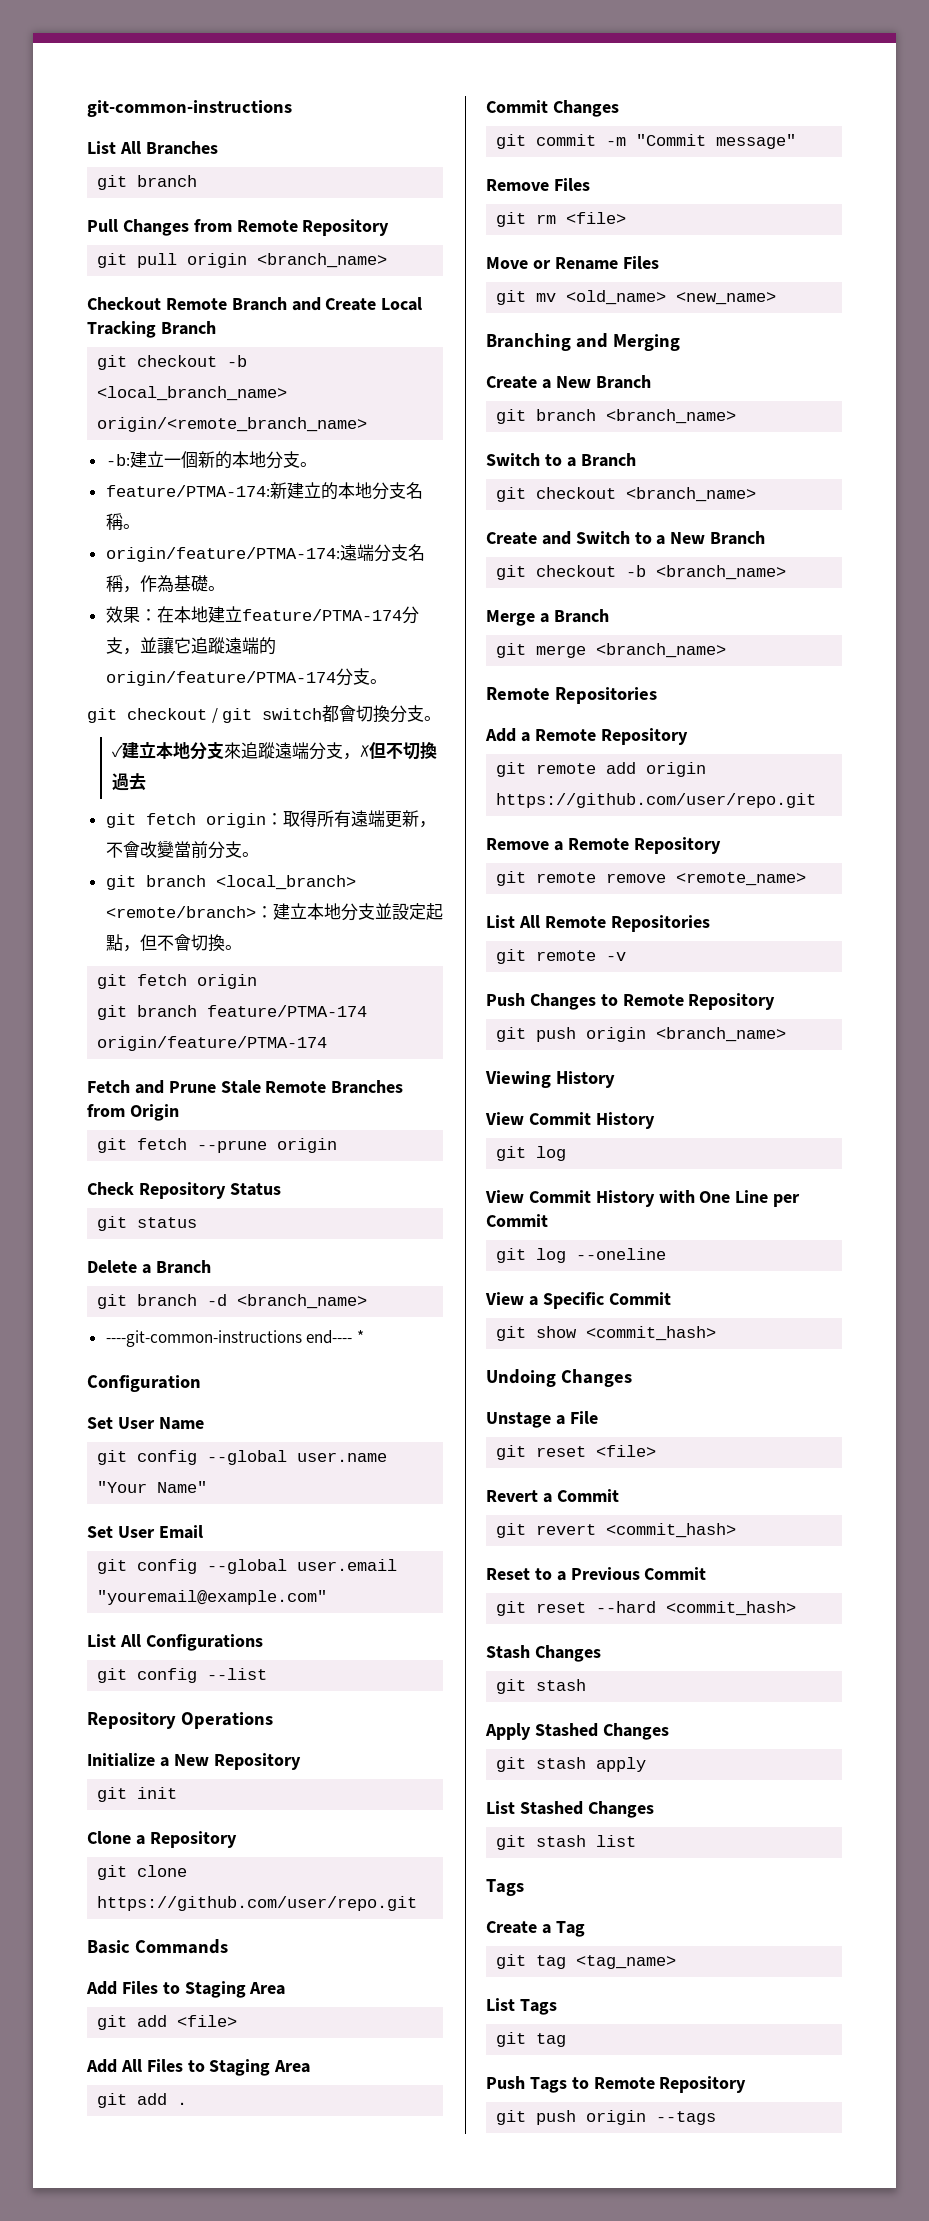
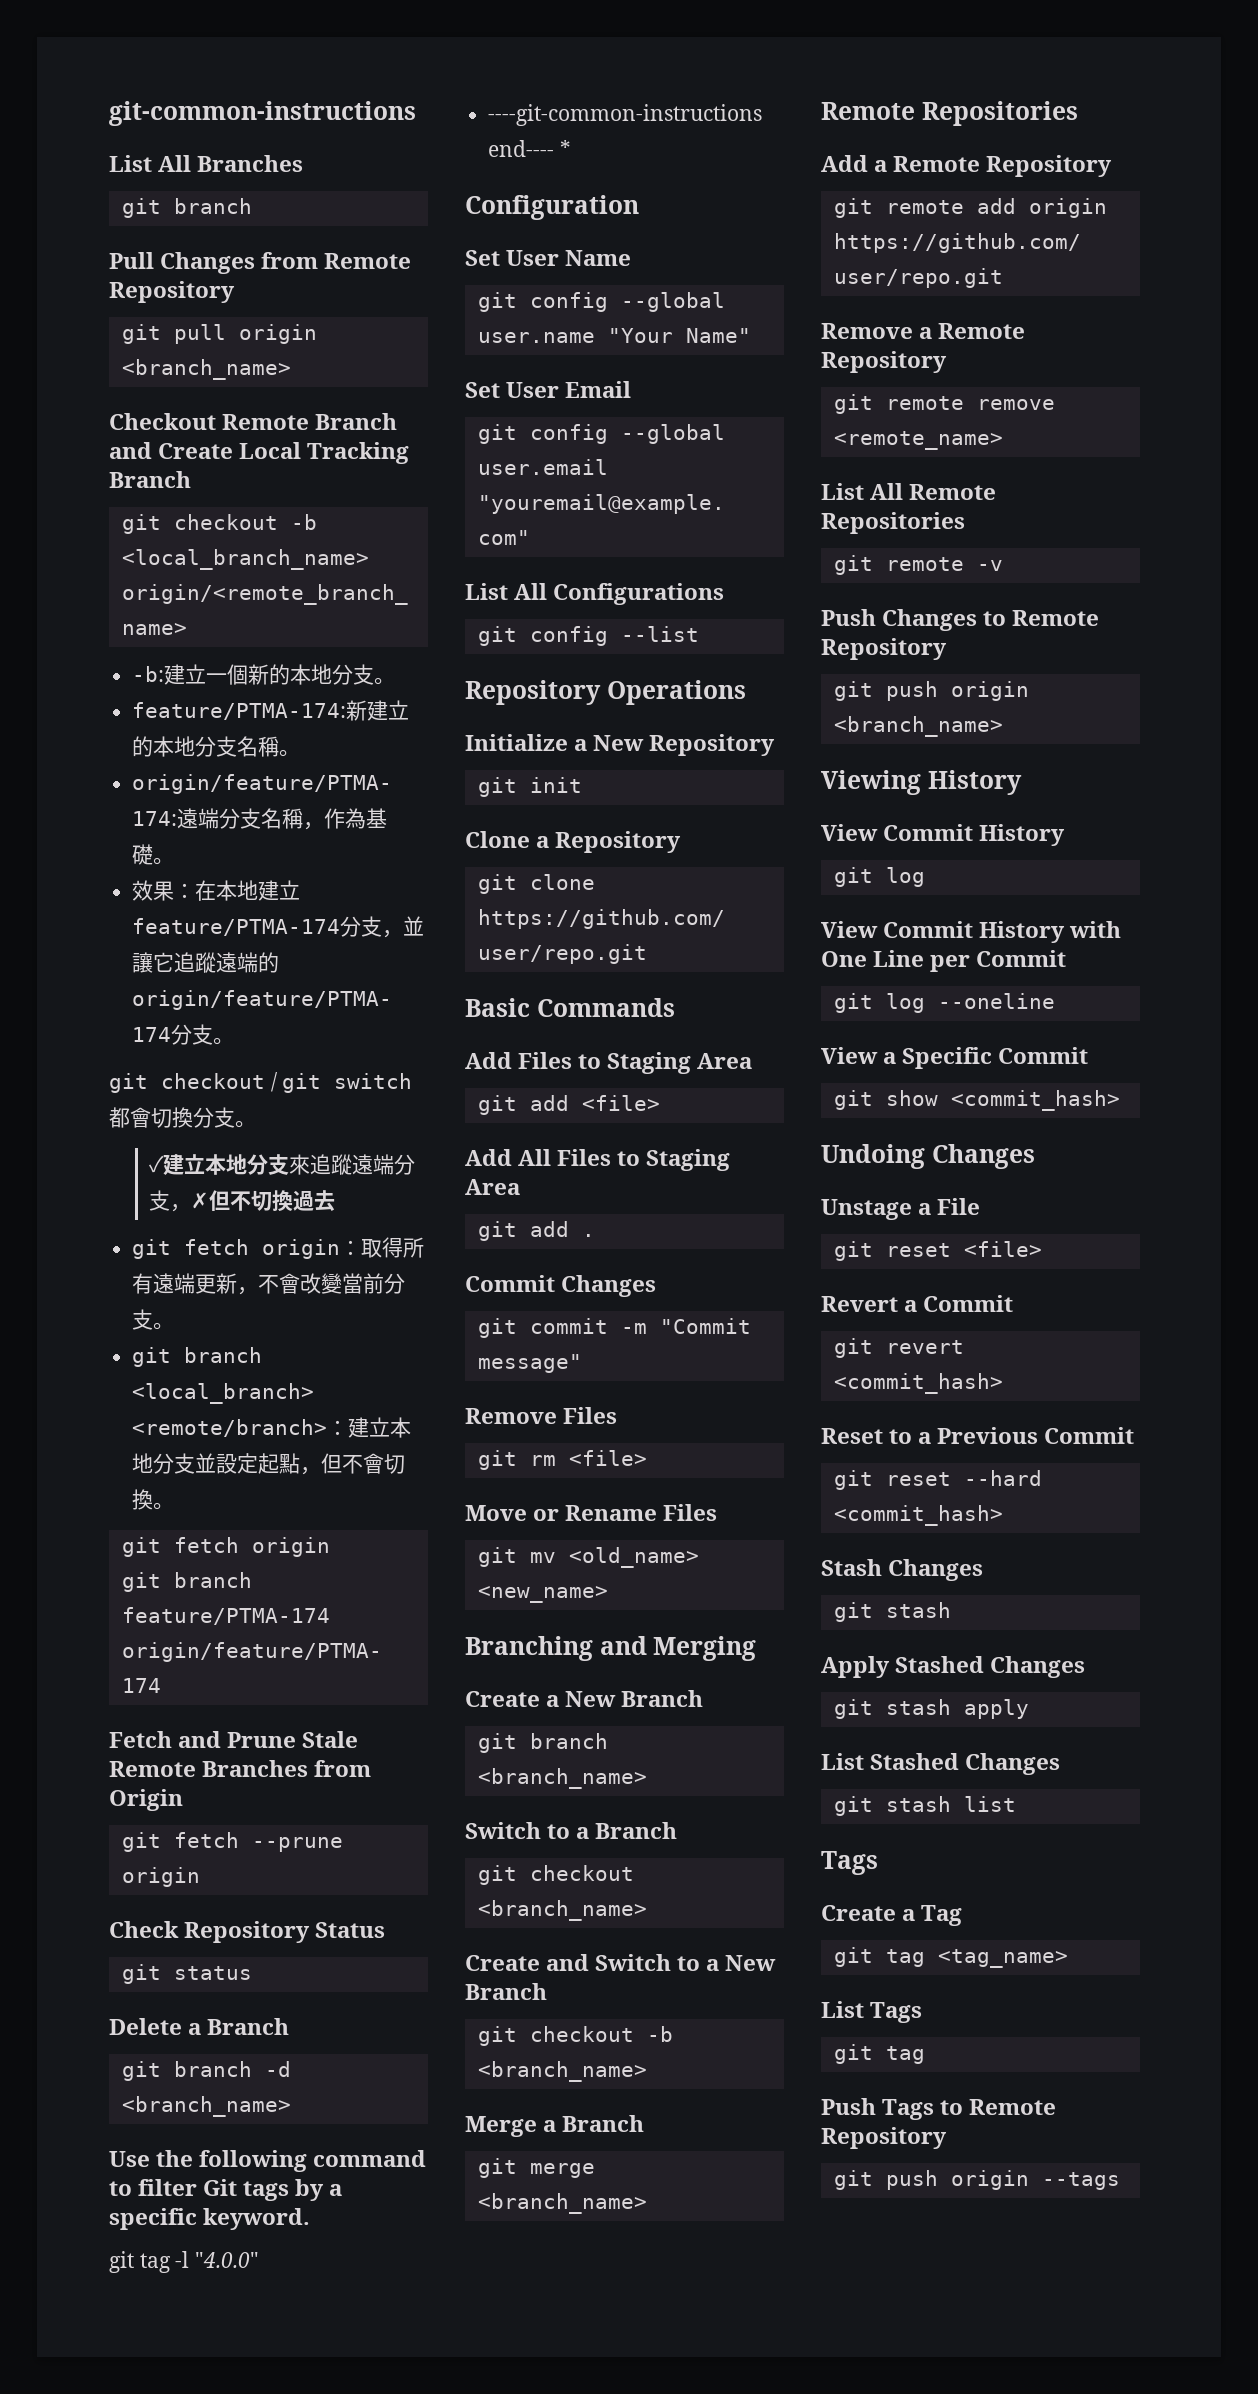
+ Use the following command to filter Git tags by a specific keyword.
+ git tag -l "4.0.0"

